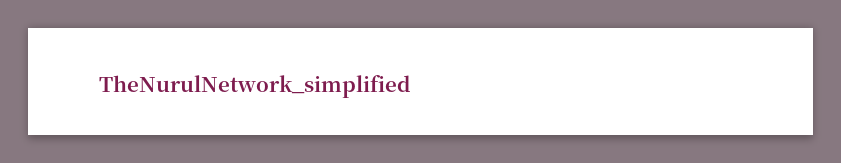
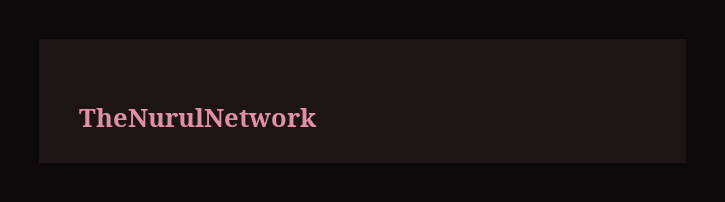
- TheNurulNetwork_simplified
+ TheNurulNetwork

